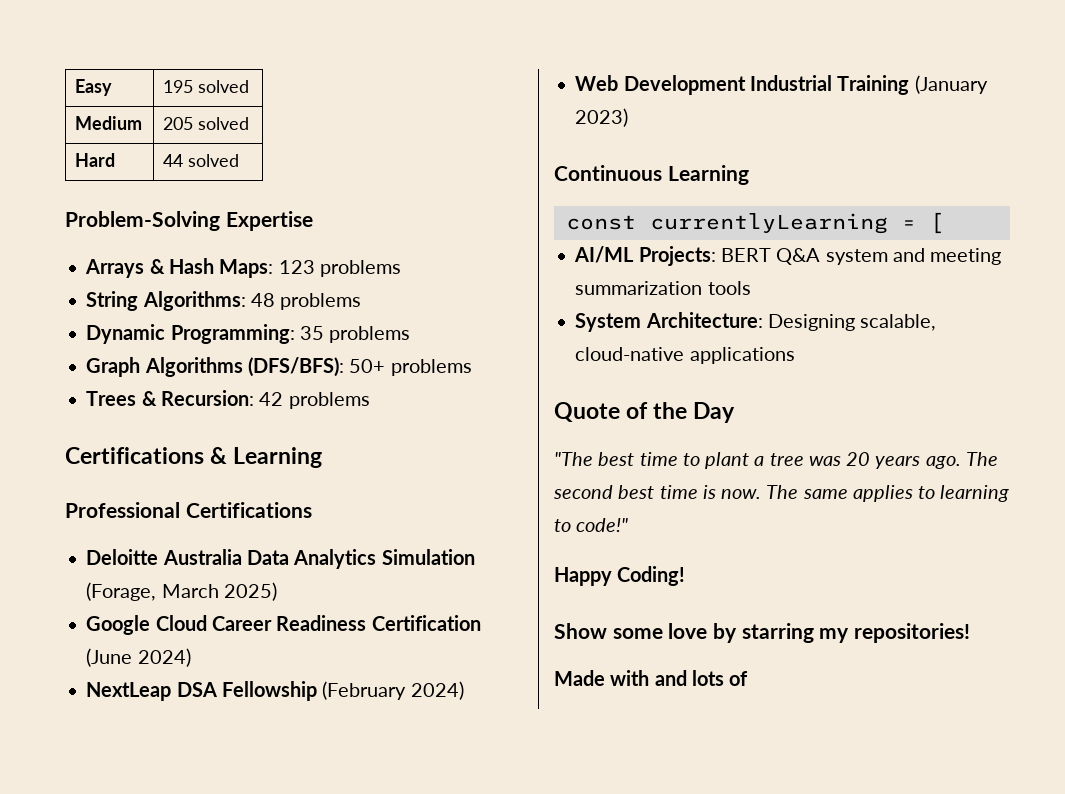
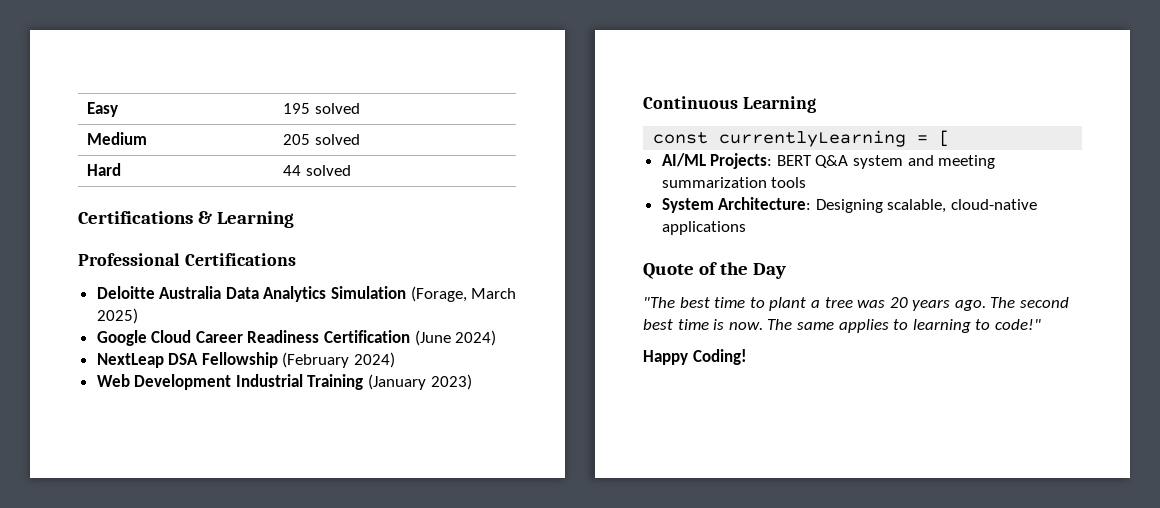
- Problem-Solving Expertise
- Arrays & Hash Maps: 123 problems
- String Algorithms: 48 problems
- Dynamic Programming: 35 problems
- Graph Algorithms (DFS/BFS): 50+ problems
- Trees & Recursion: 42 problems
- Show some love by starring my repositories!
- Made with and lots of

